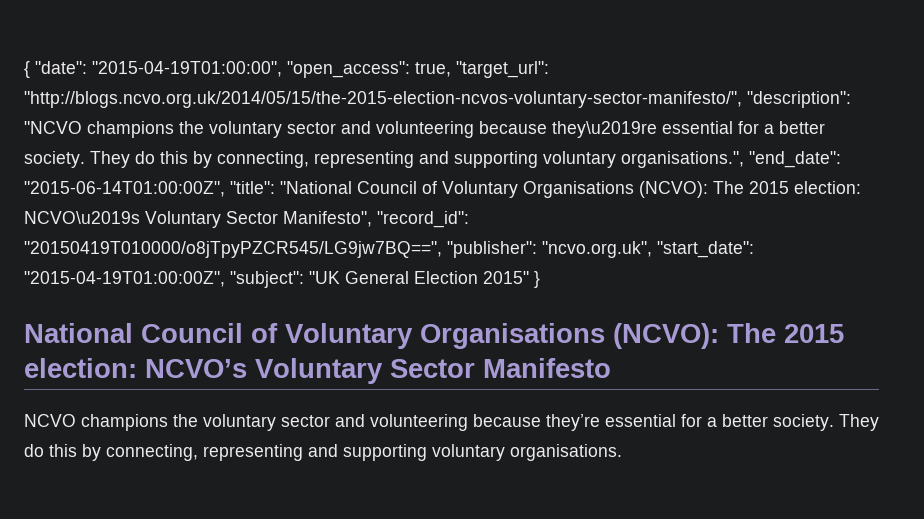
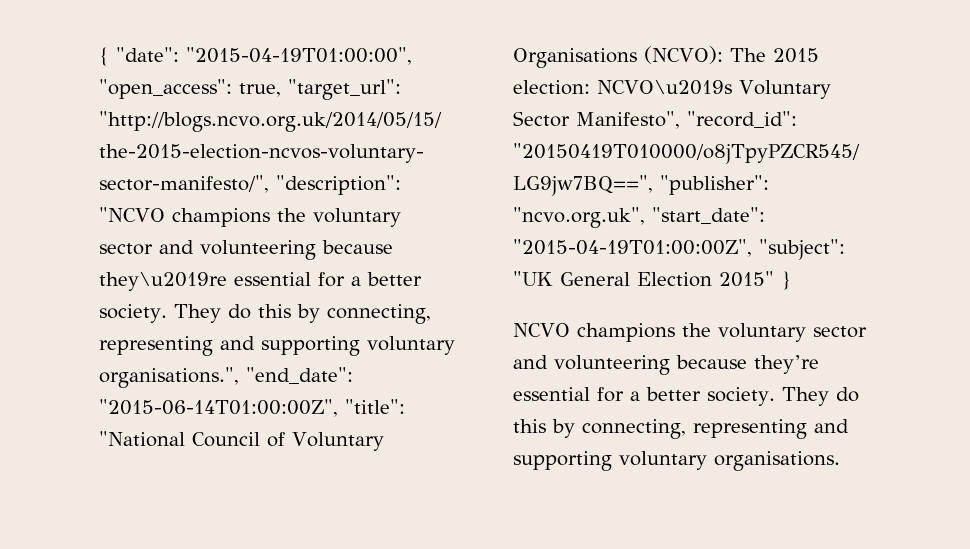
- National Council of Voluntary Organisations (NCVO): The 2015 election: NCVO’s Voluntary Sector Manifesto

